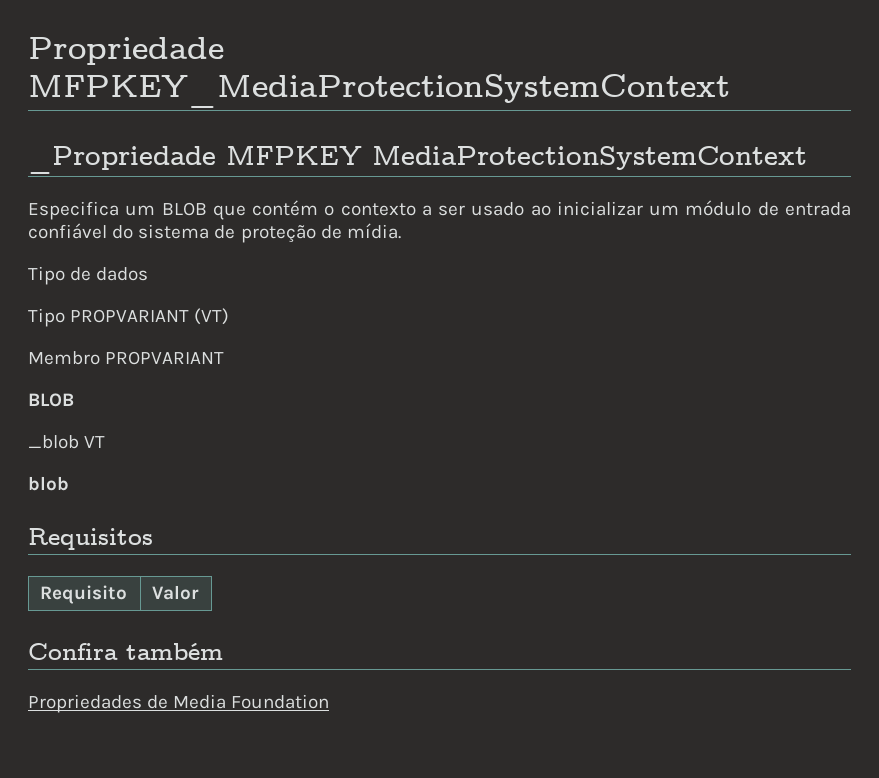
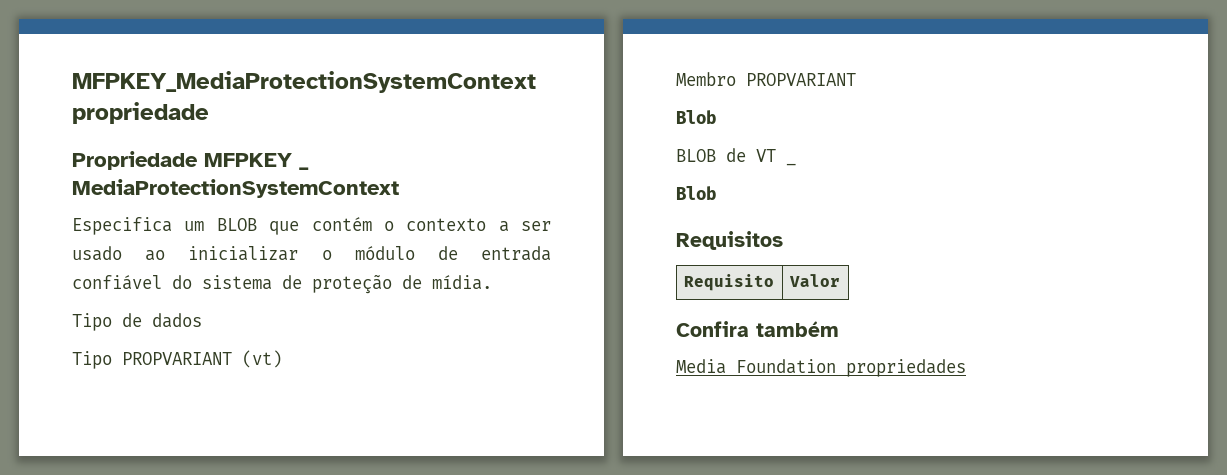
- Propriedade MFPKEY_MediaProtectionSystemContext
- _Propriedade MFPKEY MediaProtectionSystemContext
+ MFPKEY_MediaProtectionSystemContext propriedade
+ Propriedade MFPKEY _ MediaProtectionSystemContext
- Especifica um BLOB que contém o contexto a ser usado ao inicializar um módulo de entrada confiável do sistema de proteção de mídia.
+ Especifica um BLOB que contém o contexto a ser usado ao inicializar o módulo de entrada confiável do sistema de proteção de mídia.
- Tipo PROPVARIANT (VT)
+ Tipo PROPVARIANT (vt)
  Membro PROPVARIANT
- BLOB
- _blob VT
- blob
+ Blob
+ BLOB de VT _
+ Blob
- Propriedades de Media Foundation
+ Media Foundation propriedades

